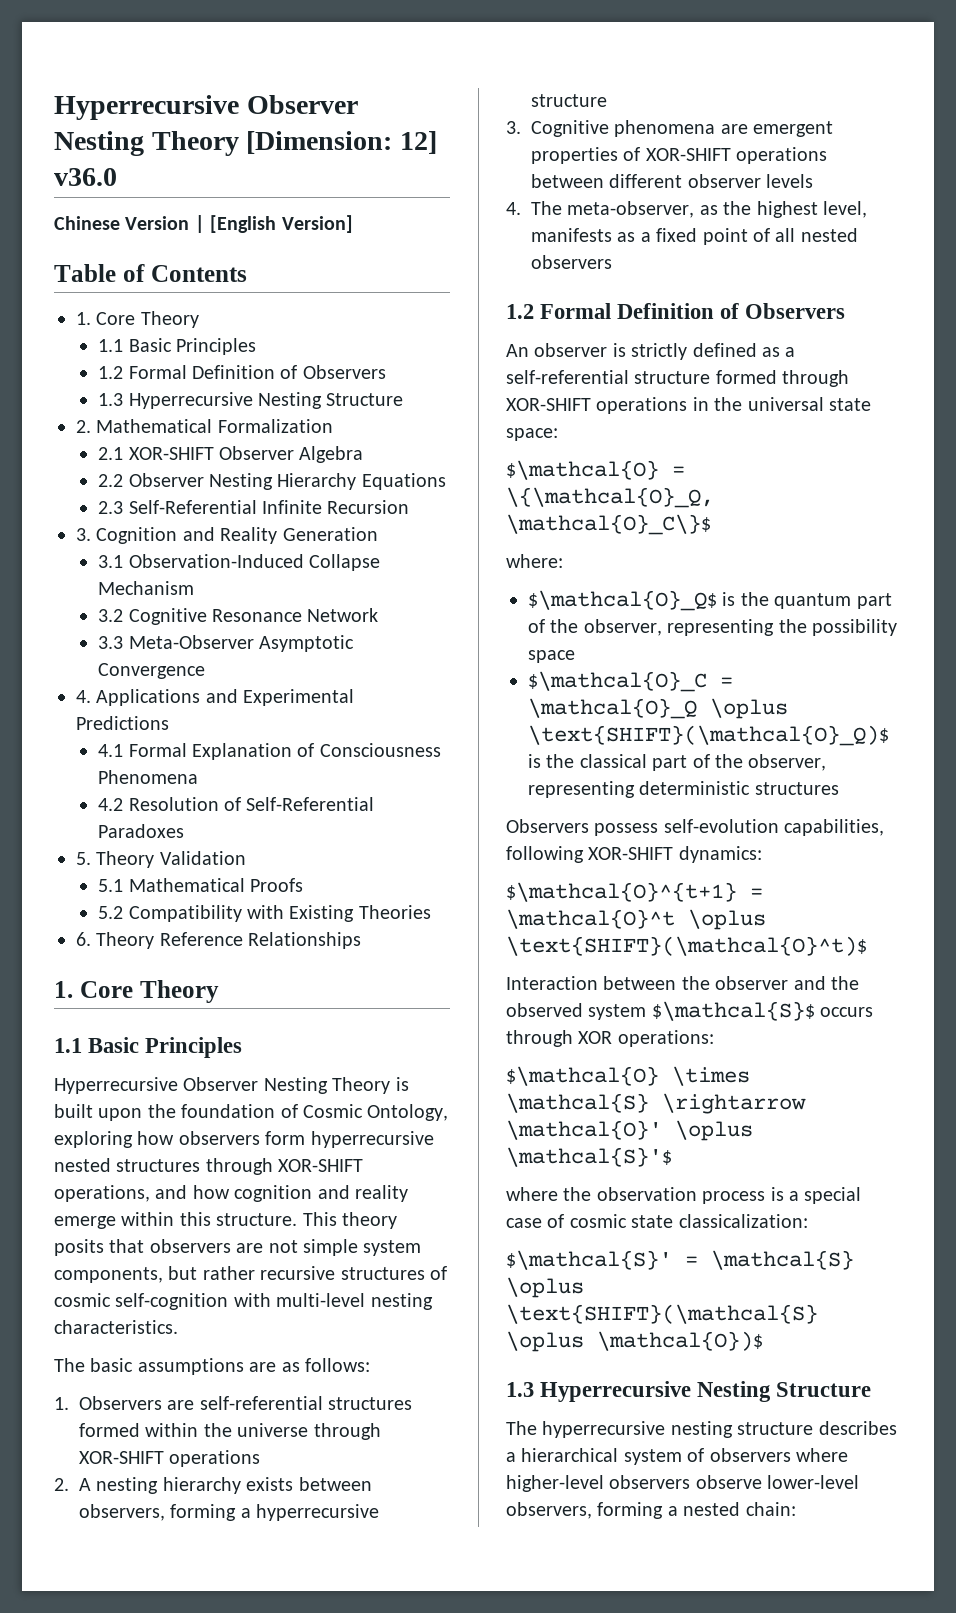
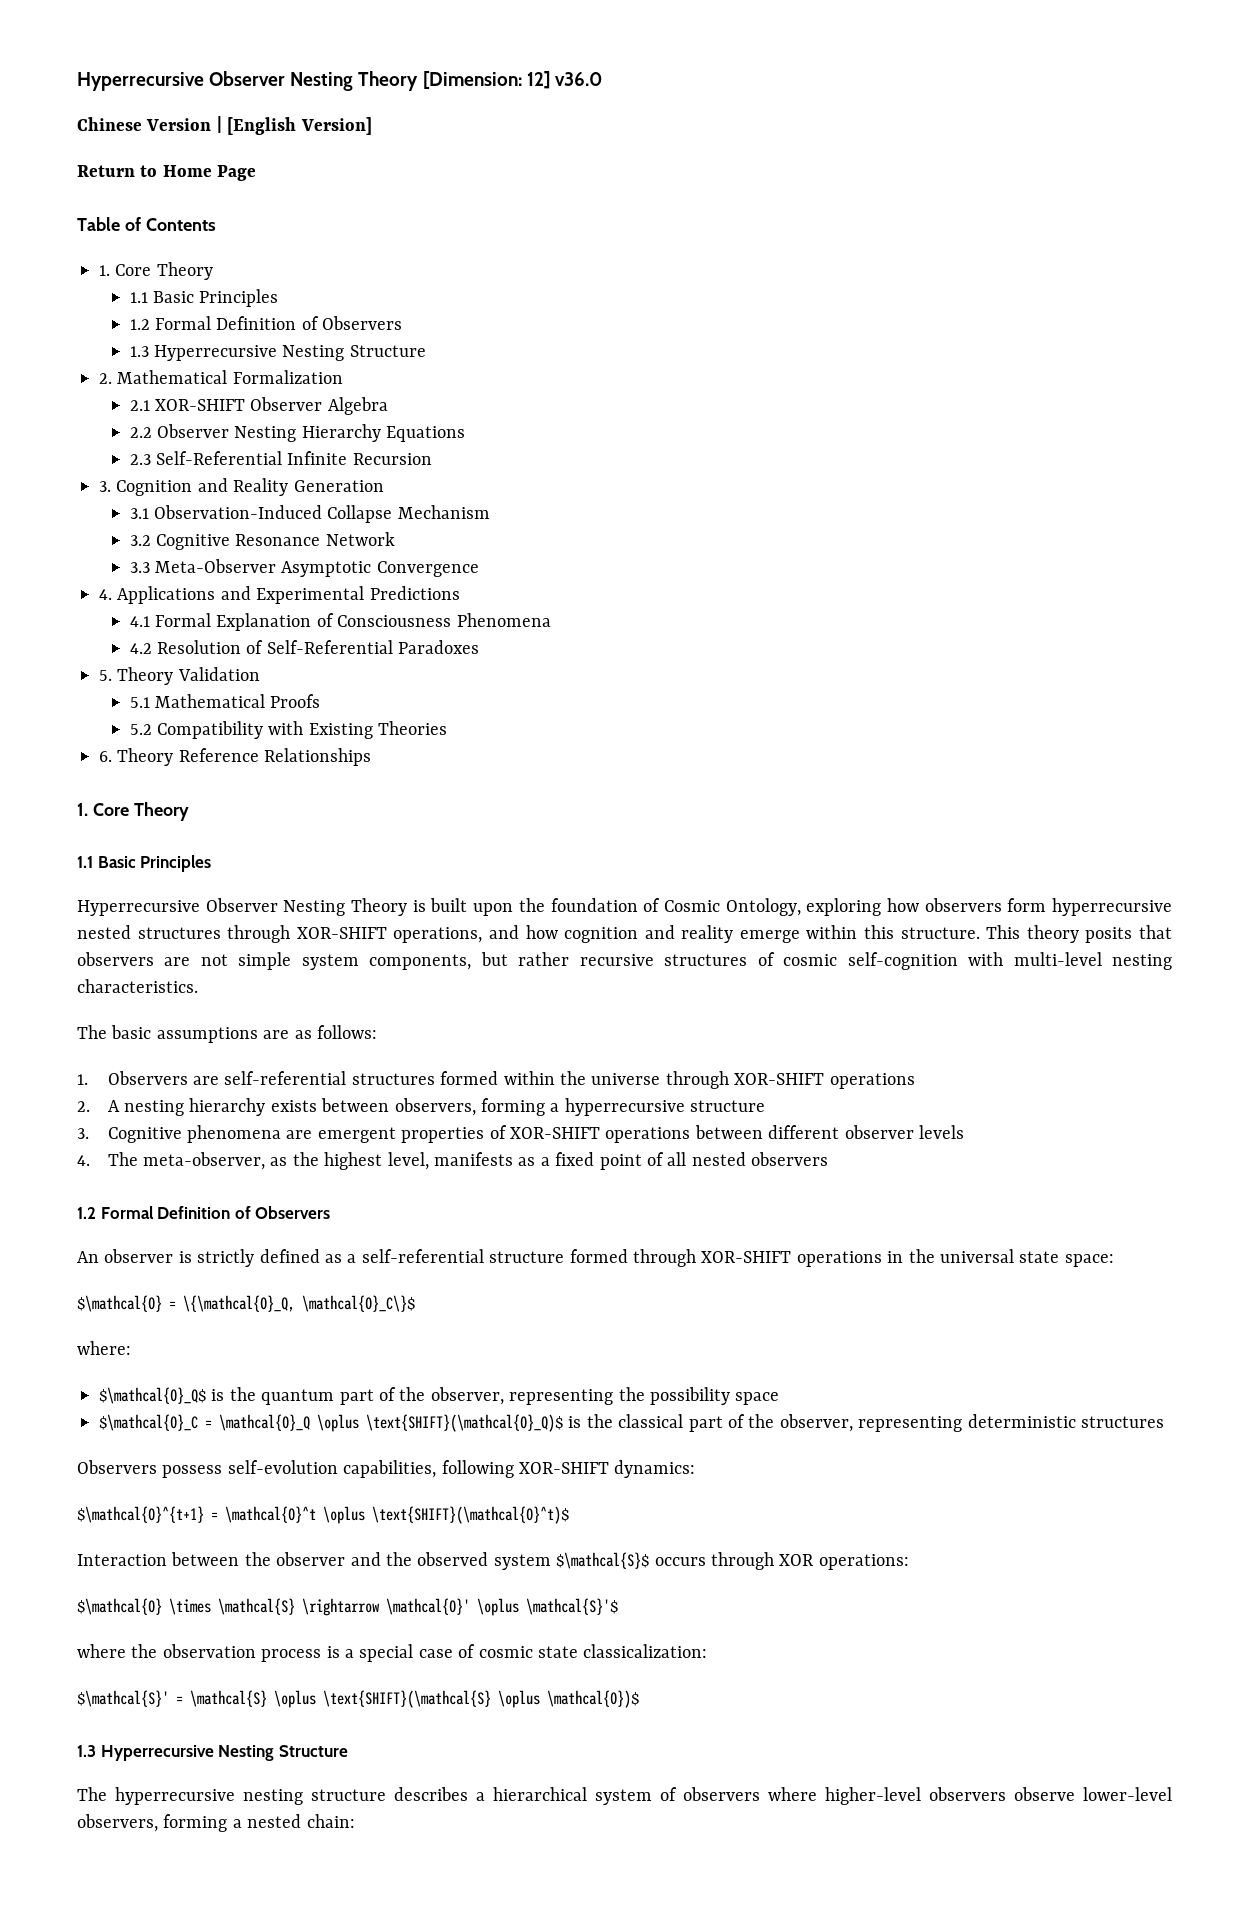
+ Return to Home Page

